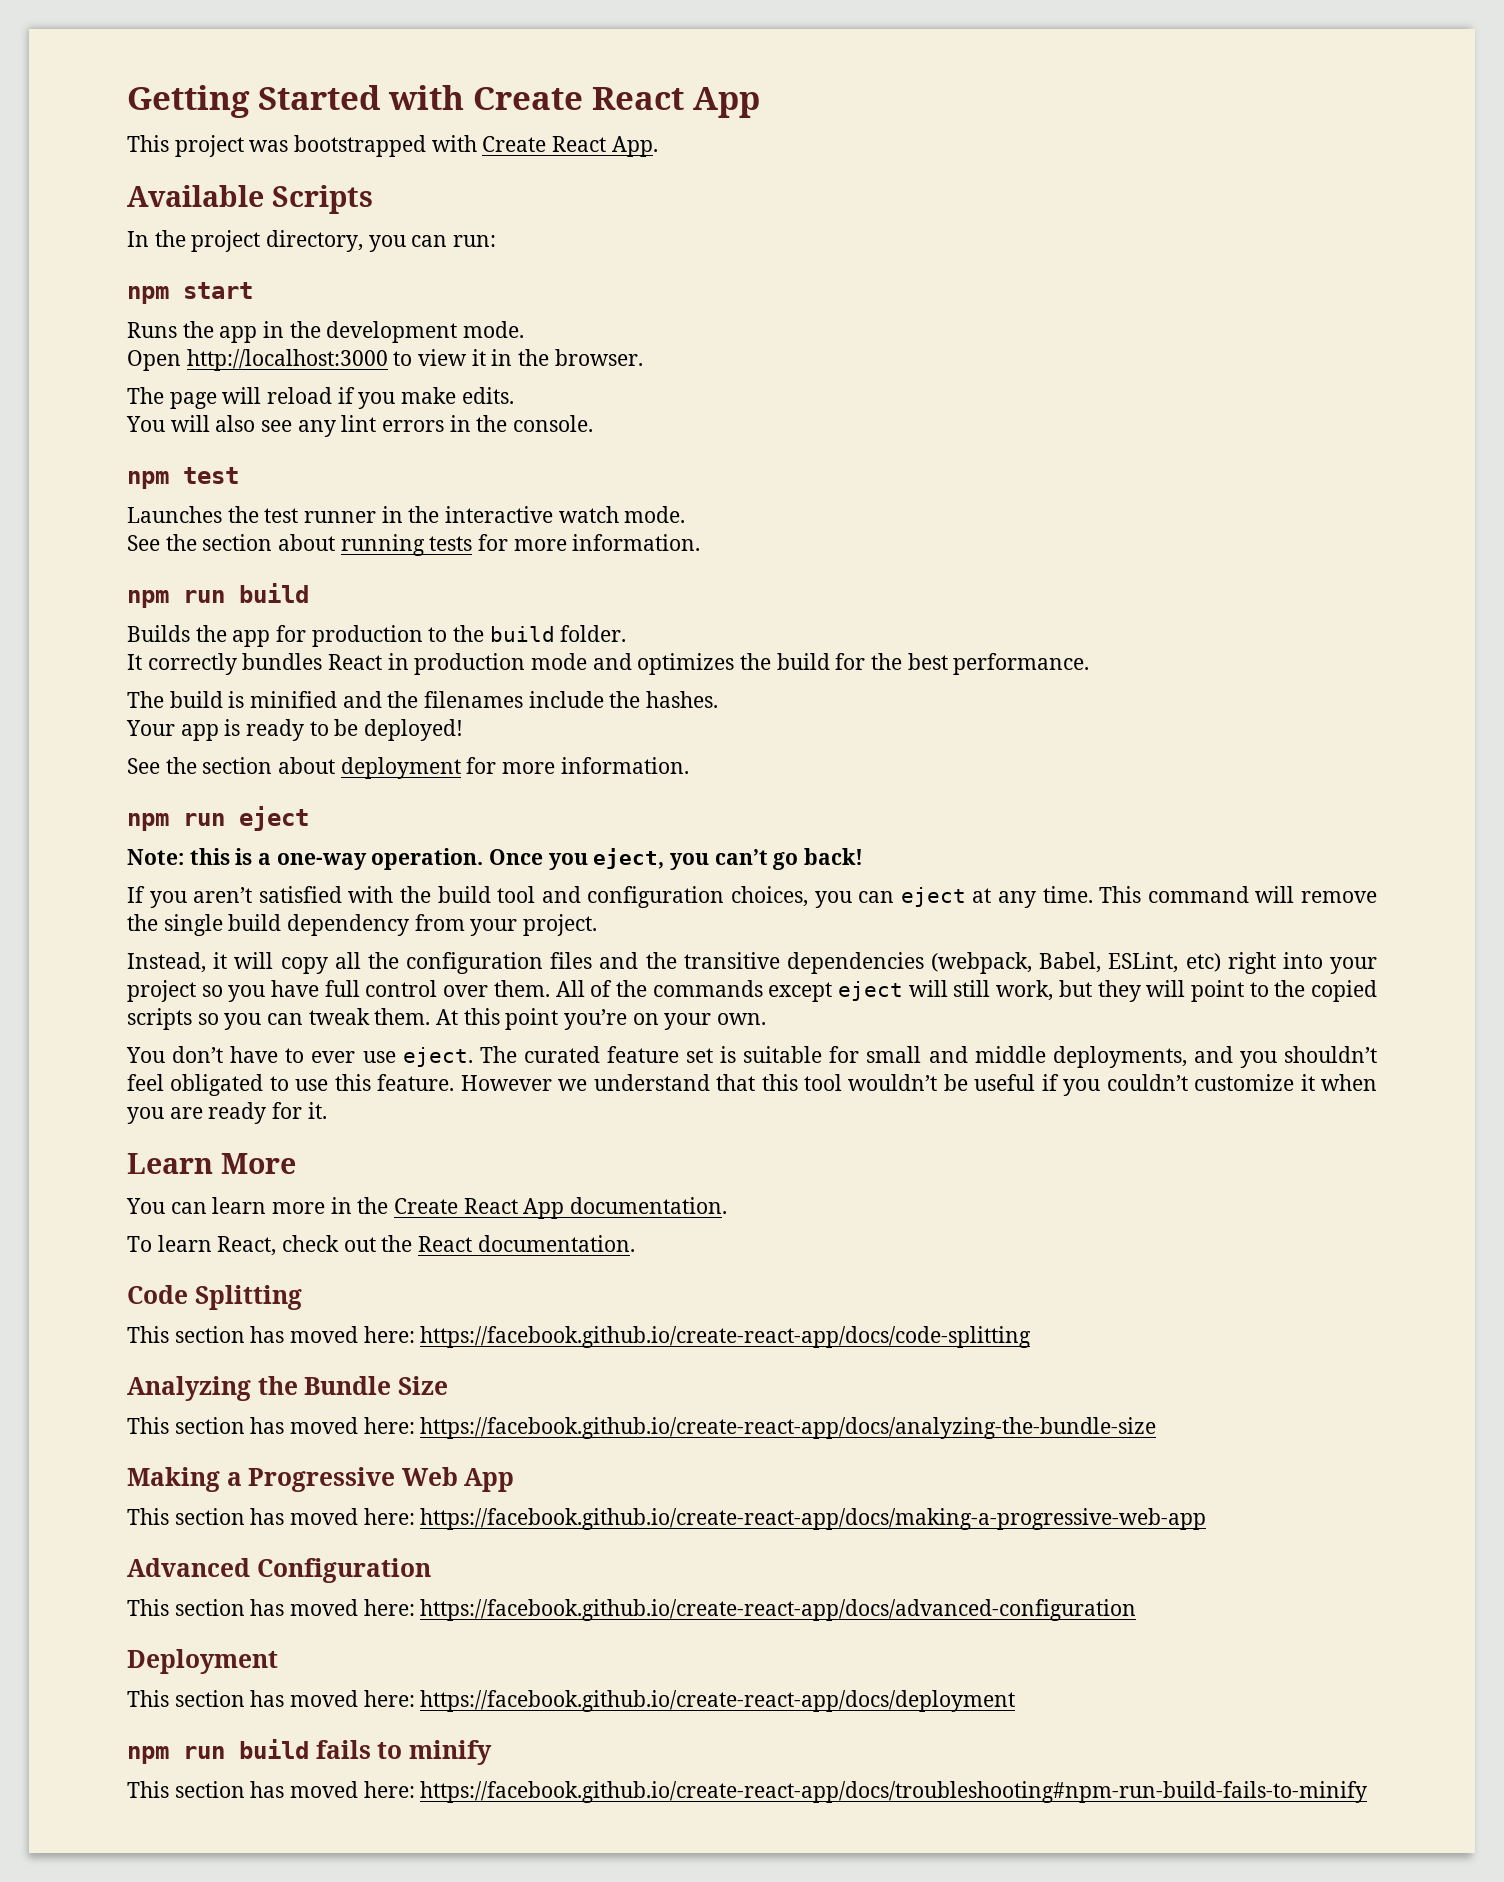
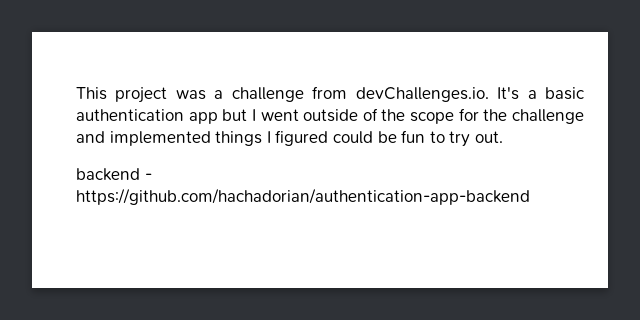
- Getting Started with Create React App
- This project was bootstrapped with Create React App.
- Available Scripts
- In the project directory, you can run:
- npm start
- Runs the app in the development mode.
- Open http://localhost:3000 to view it in the browser.
- The page will reload if you make edits.
- You will also see any lint errors in the console.
- npm test
- Launches the test runner in the interactive watch mode.
- See the section about running tests for more information.
- npm run build
- Builds the app for production to the build folder.
- It correctly bundles React in production mode and optimizes the build for the best performance.
- The build is minified and the filenames include the hashes.
- Your app is ready to be deployed!
- See the section about deployment for more information.
- npm run eject
- Note: this is a one-way operation. Once you eject, you can’t go back!
- If you aren’t satisfied with the build tool and configuration choices, you can eject at any time. This command will remove the single build dependency from your project.
- Instead, it will copy all the configuration files and the transitive dependencies (webpack, Babel, ESLint, etc) right into your project so you have full control over them. All of the commands except eject will still work, but they will point to the copied scripts so you can tweak them. At this point you’re on your own.
- You don’t have to ever use eject. The curated feature set is suitable for small and middle deployments, and you shouldn’t feel obligated to use this feature. However we understand that this tool wouldn’t be useful if you couldn’t customize it when you are ready for it.
- Learn More
- You can learn more in the Create React App documentation.
- To learn React, check out the React documentation.
- Code Splitting
- This section has moved here: https://facebook.github.io/create-react-app/docs/code-splitting
- Analyzing the Bundle Size
- This section has moved here: https://facebook.github.io/create-react-app/docs/analyzing-the-bundle-size
- Making a Progressive Web App
- This section has moved here: https://facebook.github.io/create-react-app/docs/making-a-progressive-web-app
- Advanced Configuration
- This section has moved here: https://facebook.github.io/create-react-app/docs/advanced-configuration
- Deployment
- This section has moved here: https://facebook.github.io/create-react-app/docs/deployment
- npm run build fails to minify
- This section has moved here: https://facebook.github.io/create-react-app/docs/troubleshooting#npm-run-build-fails-to-minify
+ This project was a challenge from devChallenges.io. It's a basic authentication app but I went outside of the scope for the challenge and implemented things I figured could be fun to try out.
+ backend - https://github.com/hachadorian/authentication-app-backend

